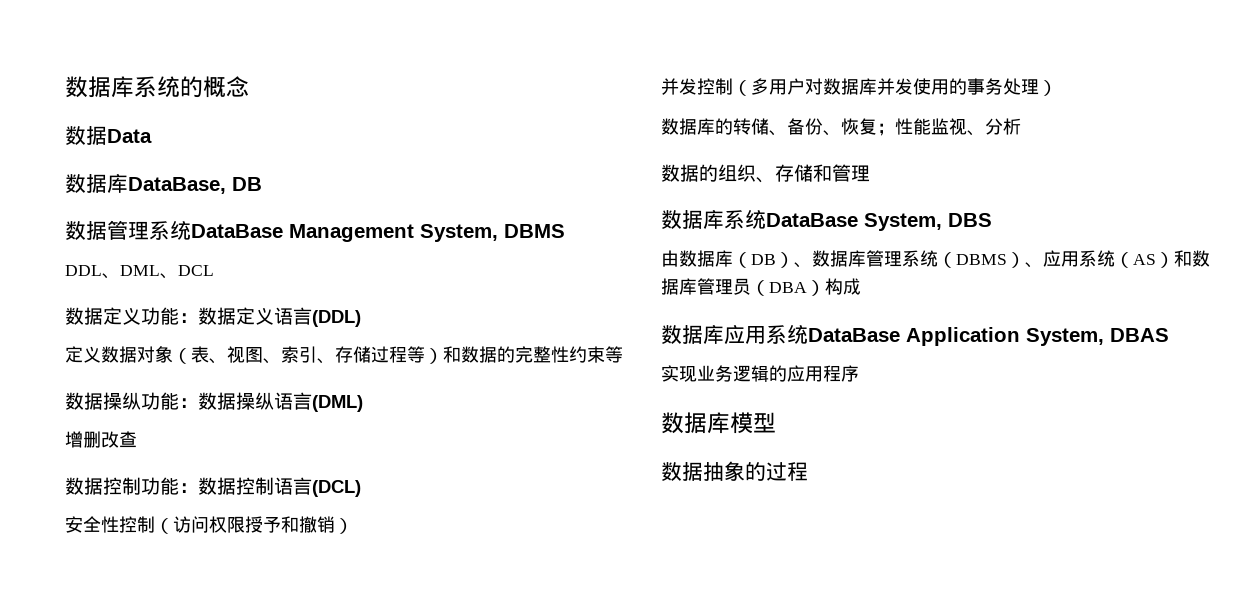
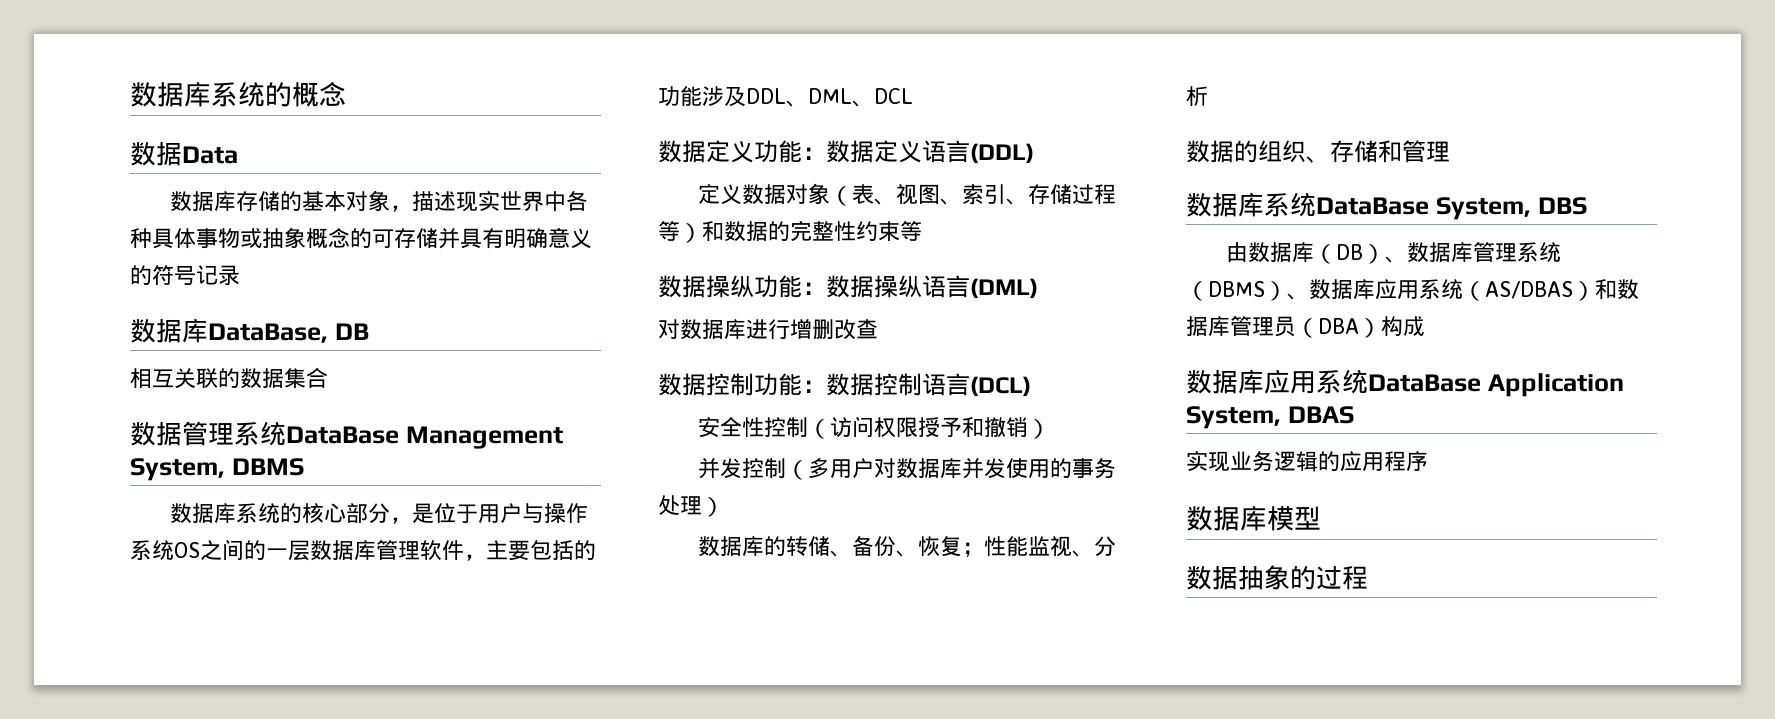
+ 数据库存储的基本对象，描述现实世界中各种具体事物或抽象概念的可存储并具有明确意义的符号记录
+ 相互关联的数据集合
- DDL、DML、DCL
+ 数据库系统的核心部分，是位于用户与操作系统OS之间的一层数据库管理软件，主要包括的功能涉及DDL、DML、DCL
- 增删改查
+ 对数据库进行增删改查
- 由数据库（DB）、数据库管理系统（DBMS）、应用系统（AS）和数据库管理员（DBA）构成
+ 由数据库（DB）、数据库管理系统（DBMS）、数据库应用系统（AS/DBAS）和数据库管理员（DBA）构成

